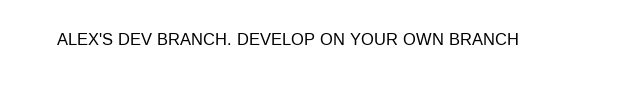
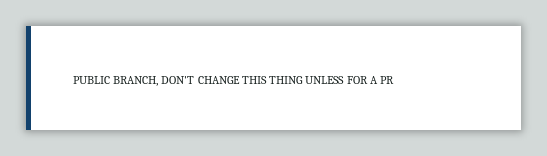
- ALEX'S DEV BRANCH. DEVELOP ON YOUR OWN BRANCH
+ PUBLIC BRANCH, DON'T CHANGE THIS THING UNLESS FOR A PR

